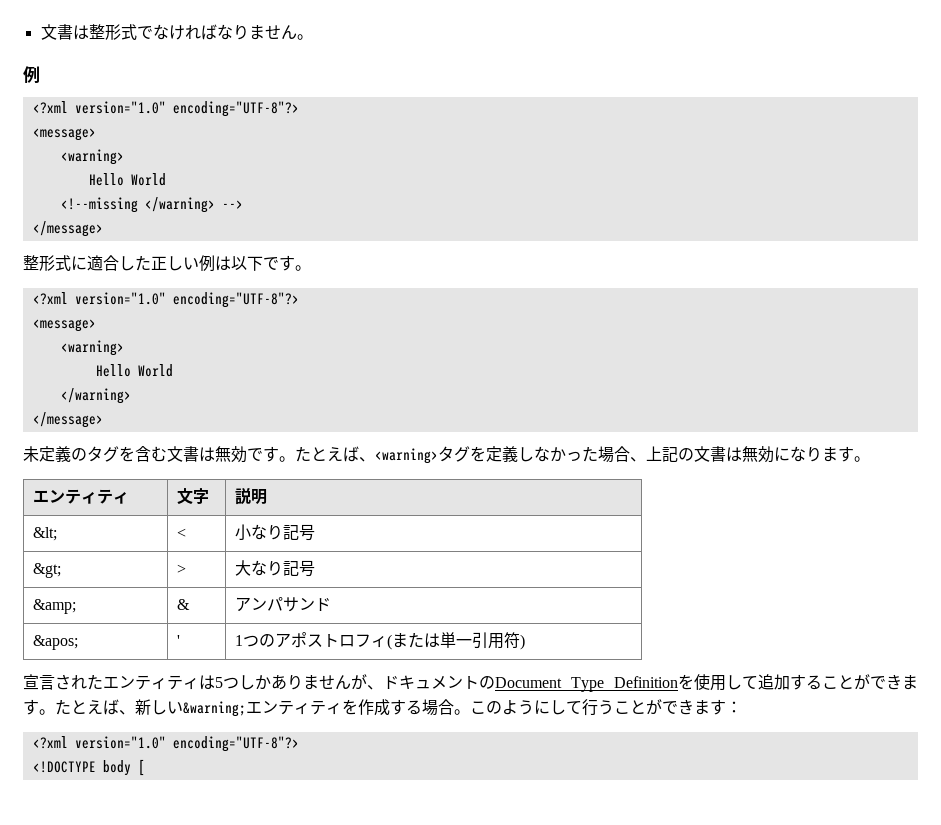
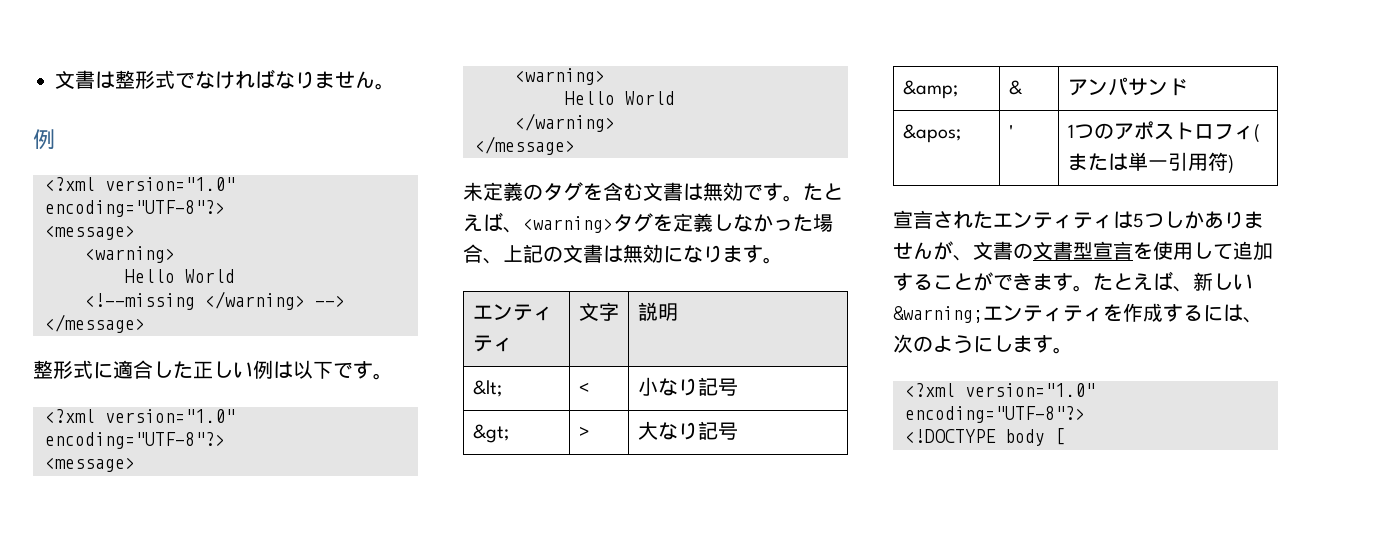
- 宣言されたエンティティは5つしかありませんが、ドキュメントのDocument Type Definitionを使用して追加することができます。
+ 宣言されたエンティティは5つしかありませんが、文書の文書型宣言を使用して追加することができます。
- たとえば、新しい&warning;エンティティを作成する場合。このようにして行うことができます：
+ たとえば、新しい&warning;エンティティを作成するには、次のようにします。

